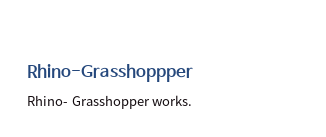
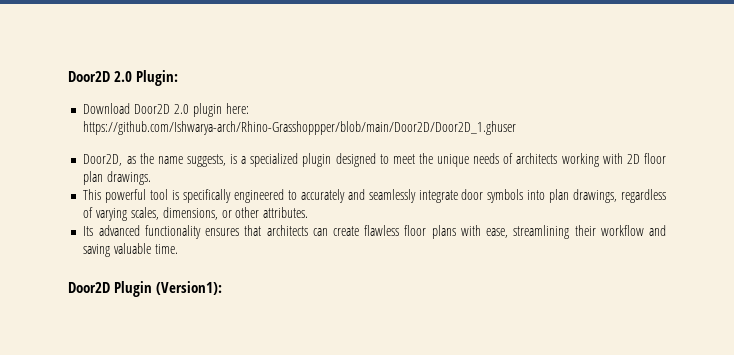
- Rhino-Grasshoppper
- Rhino- Grasshopper works.
+ Door2D 2.0 Plugin:
+ Download Door2D 2.0 plugin here: https://github.com/Ishwarya-arch/Rhino-Grasshoppper/blob/main/Door2D/Door2D_1.ghuser
+ Door2D, as the name suggests, is a specialized plugin designed to meet the unique needs of architects working with 2D floor plan drawings.
+ This powerful tool is specifically engineered to accurately and seamlessly integrate door symbols into plan drawings, regardless of varying scales, dimensions, or other attributes.
+ Its advanced functionality ensures that architects can create flawless floor plans with ease, streamlining their workflow and saving valuable time.
+ Door2D Plugin (Version1):

